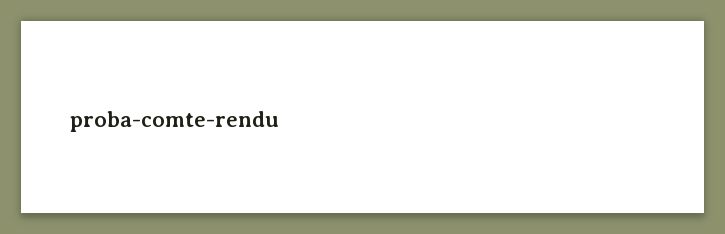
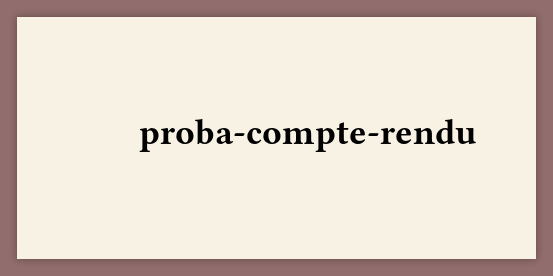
- proba-comte-rendu
+ proba-compte-rendu

